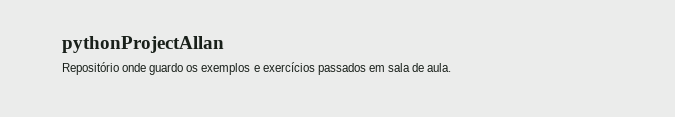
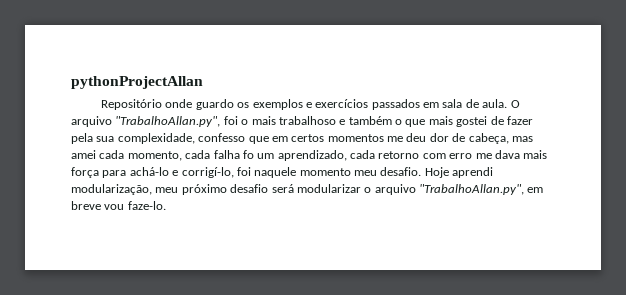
+ O arquivo "TrabalhoAllan.py", foi o mais trabalhoso e também o que mais gostei de fazer pela sua complexidade, confesso que em certos momentos me deu dor de cabeça, mas amei cada momento, cada falha fo um aprendizado, cada retorno com erro me dava mais força para achá-lo e corrigí-lo, foi naquele momento meu desafio. Hoje aprendi modularização, meu próximo desafio será modularizar o arquivo "TrabalhoAllan.py", em breve vou faze-lo.

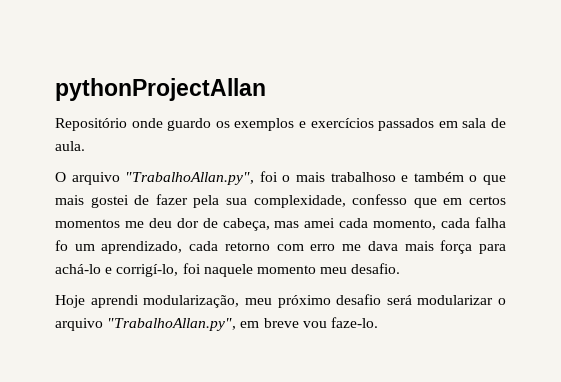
- Repositório onde guardo os exemplos e exercícios passados em sala de aula. O arquivo "TrabalhoAllan.py", foi o mais trabalhoso e também o que mais gostei de fazer pela sua complexidade, confesso que em certos momentos me deu dor de cabeça, mas amei cada momento, cada falha fo um aprendizado, cada retorno com erro me dava mais força para achá-lo e corrigí-lo, foi naquele momento meu desafio. Hoje aprendi modularização, meu próximo desafio será modularizar o arquivo "TrabalhoAllan.py", em breve vou faze-lo.
+ Repositório onde guardo os exemplos e exercícios passados em sala de aula.
+ O arquivo "TrabalhoAllan.py", foi o mais trabalhoso e também o que mais gostei de fazer pela sua complexidade, confesso que em certos momentos me deu dor de cabeça, mas amei cada momento, cada falha fo um aprendizado, cada retorno com erro me dava mais força para achá-lo e corrigí-lo, foi naquele momento meu desafio.
+ Hoje aprendi modularização, meu próximo desafio será modularizar o arquivo "TrabalhoAllan.py", em breve vou faze-lo.

